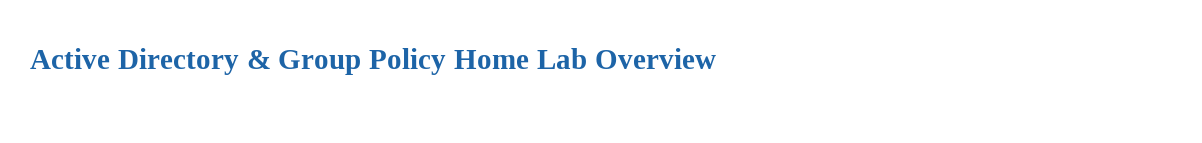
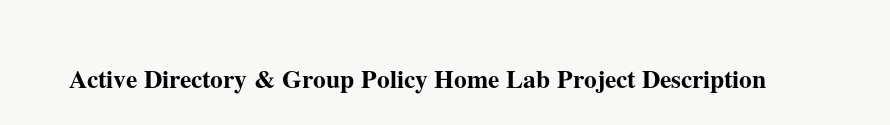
- Active Directory & Group Policy Home Lab Overview
+ Active Directory & Group Policy Home Lab Project Description

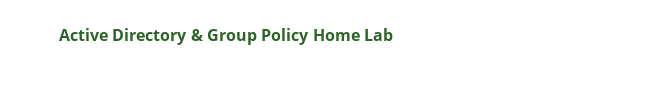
- Active Directory & Group Policy Home Lab Project Description
+ Active Directory & Group Policy Home Lab

